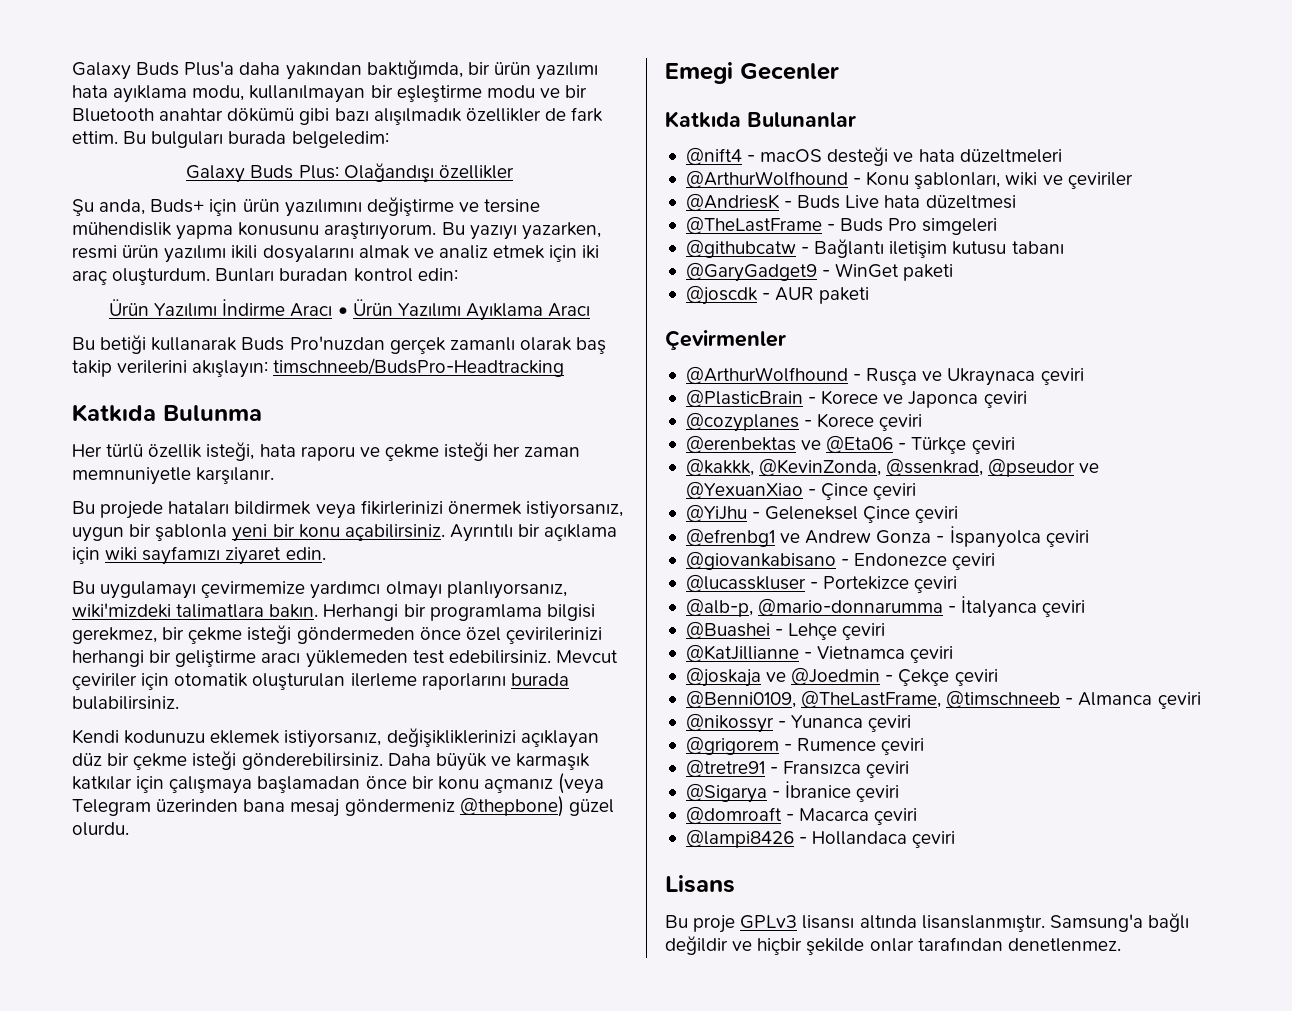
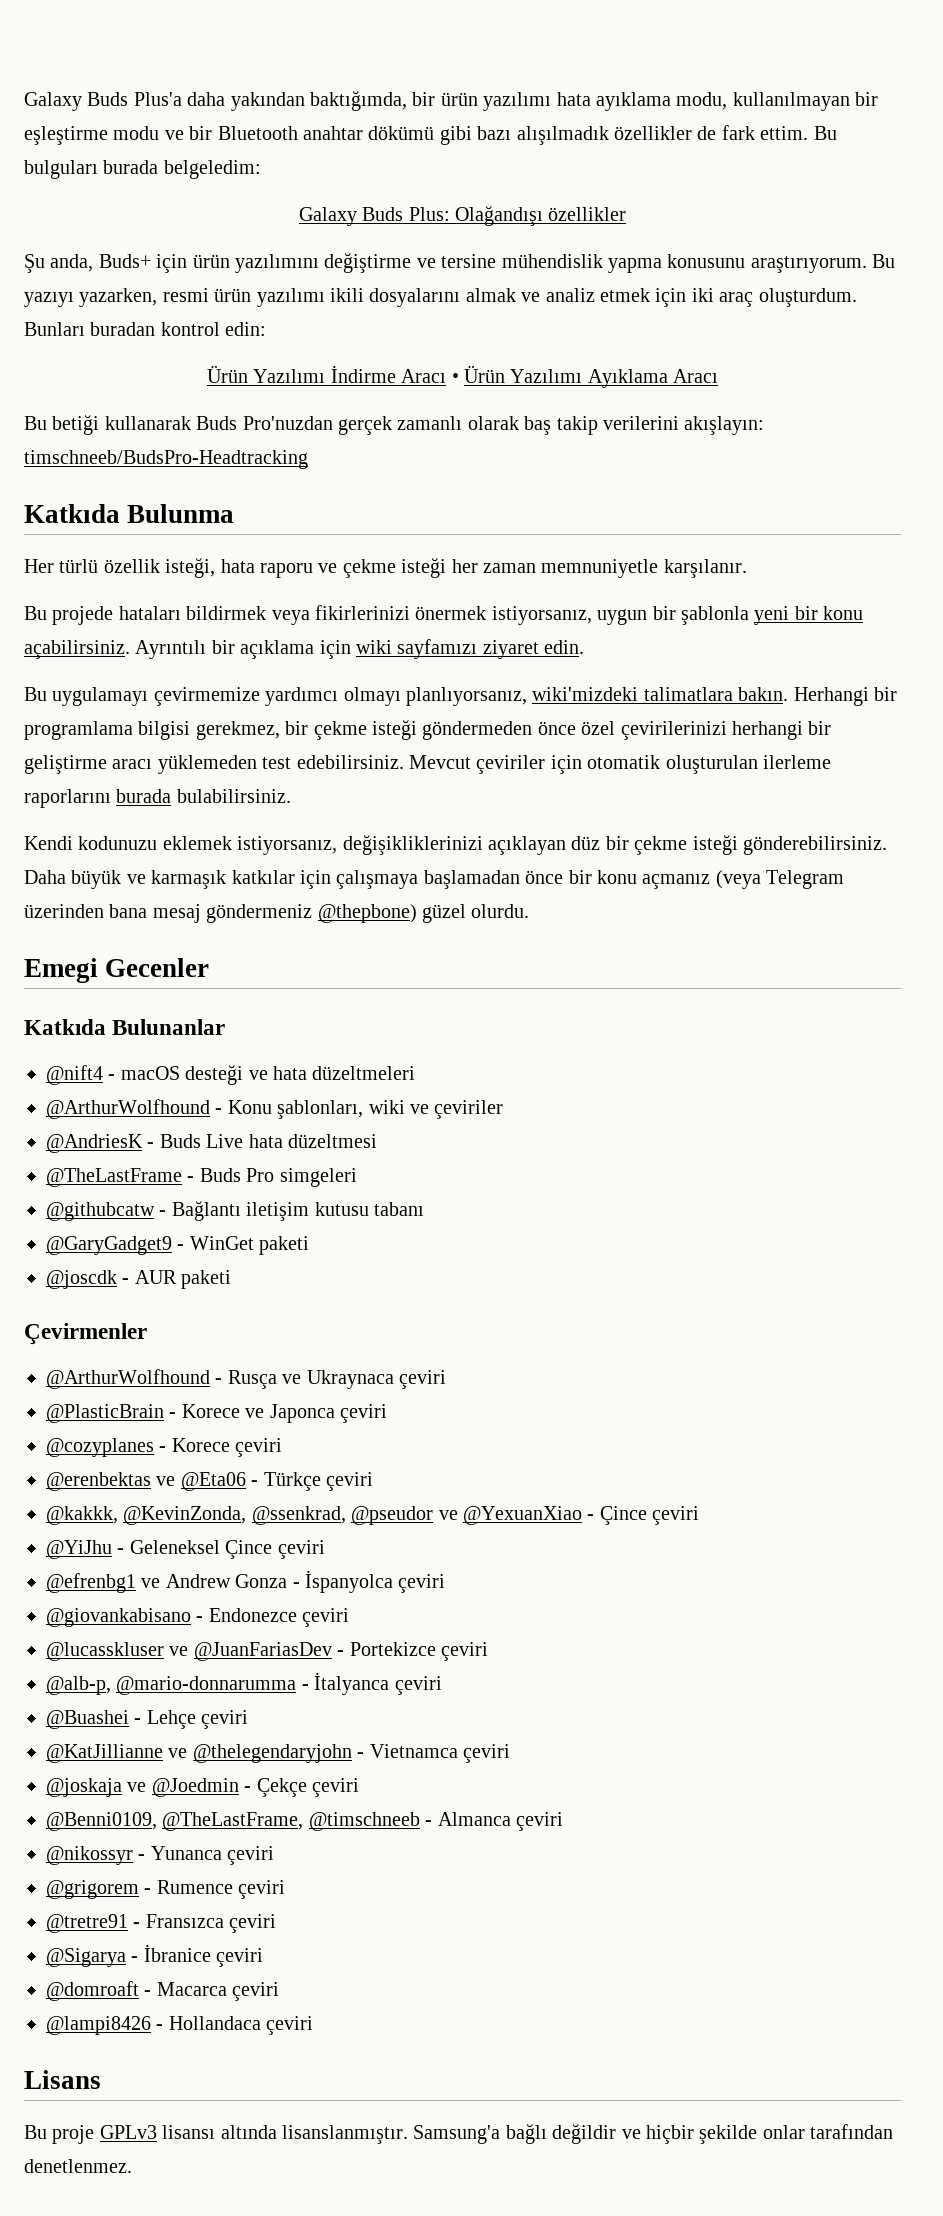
- @lucasskluser - Portekizce çeviri
+ @lucasskluser ve @JuanFariasDev - Portekizce çeviri
- @KatJillianne - Vietnamca çeviri
+ @KatJillianne ve @thelegendaryjohn - Vietnamca çeviri

